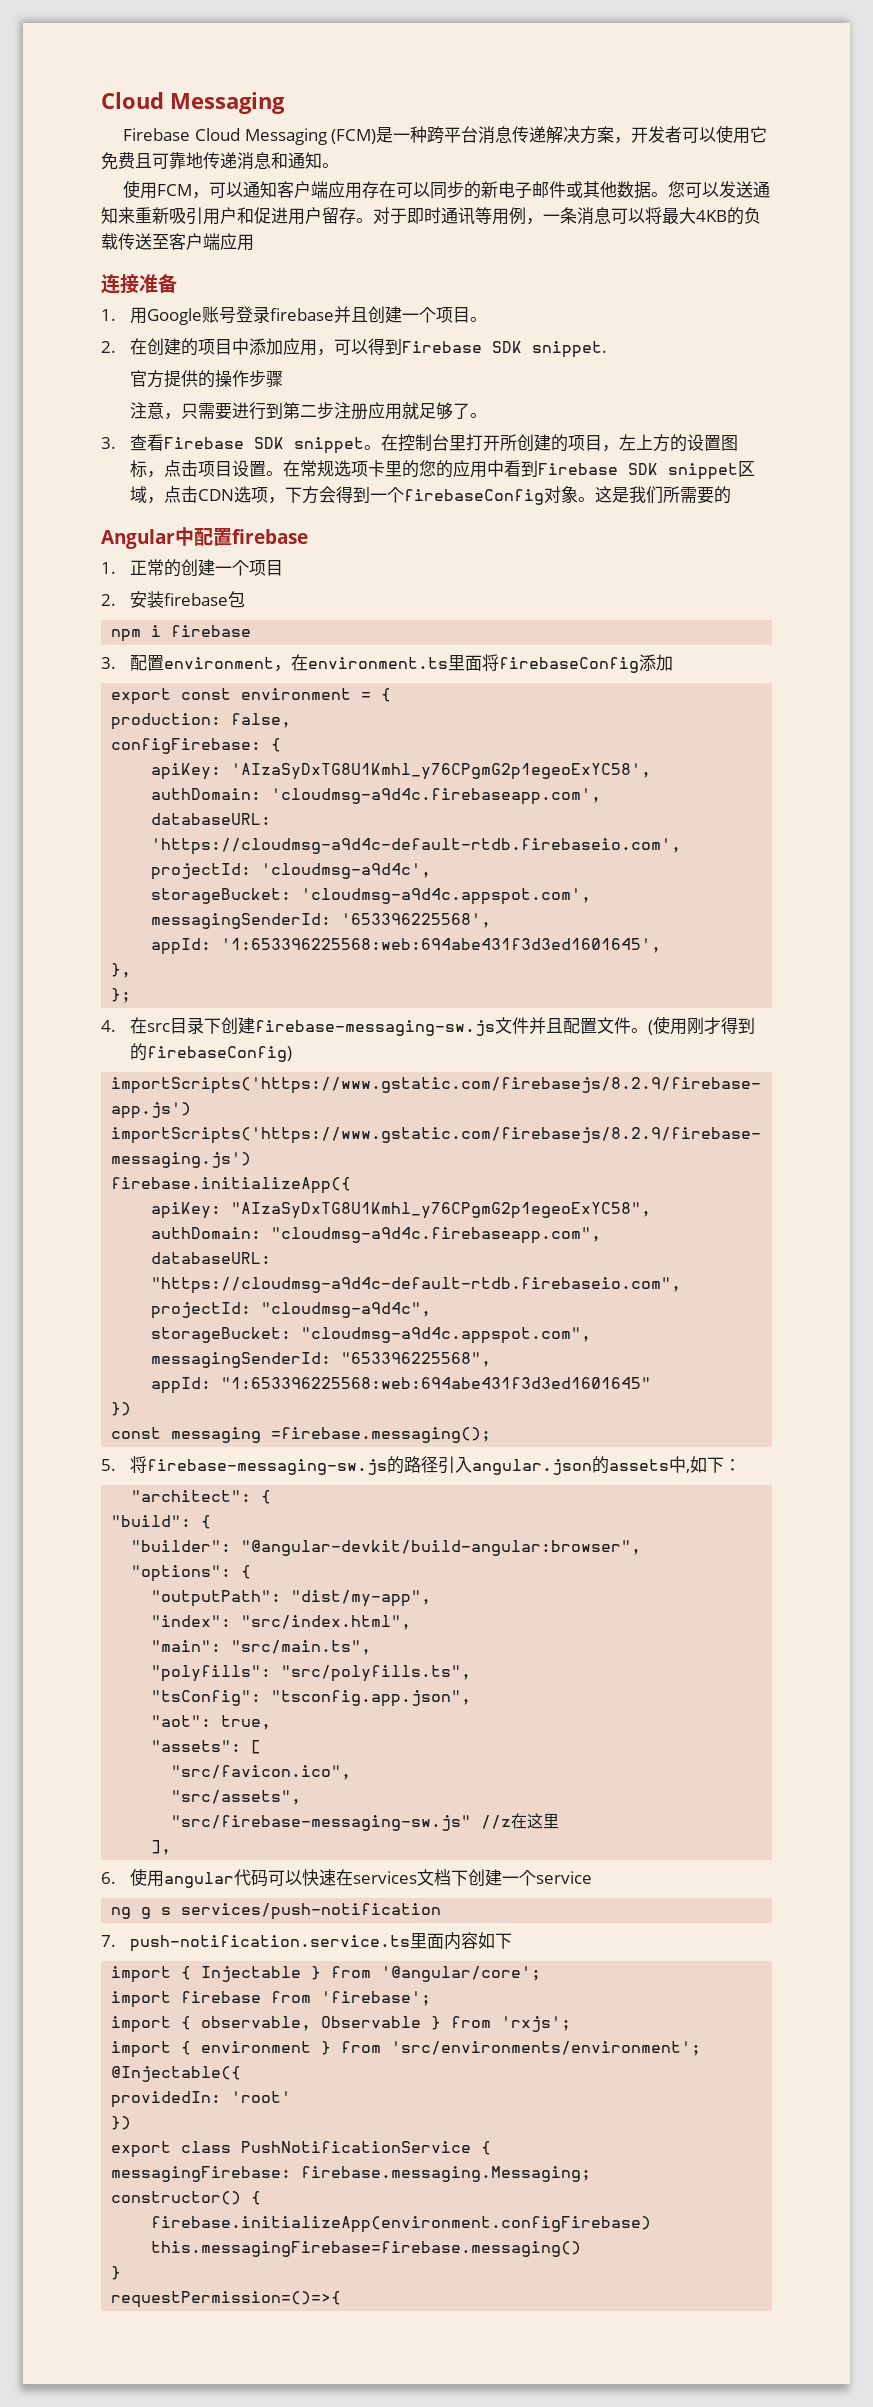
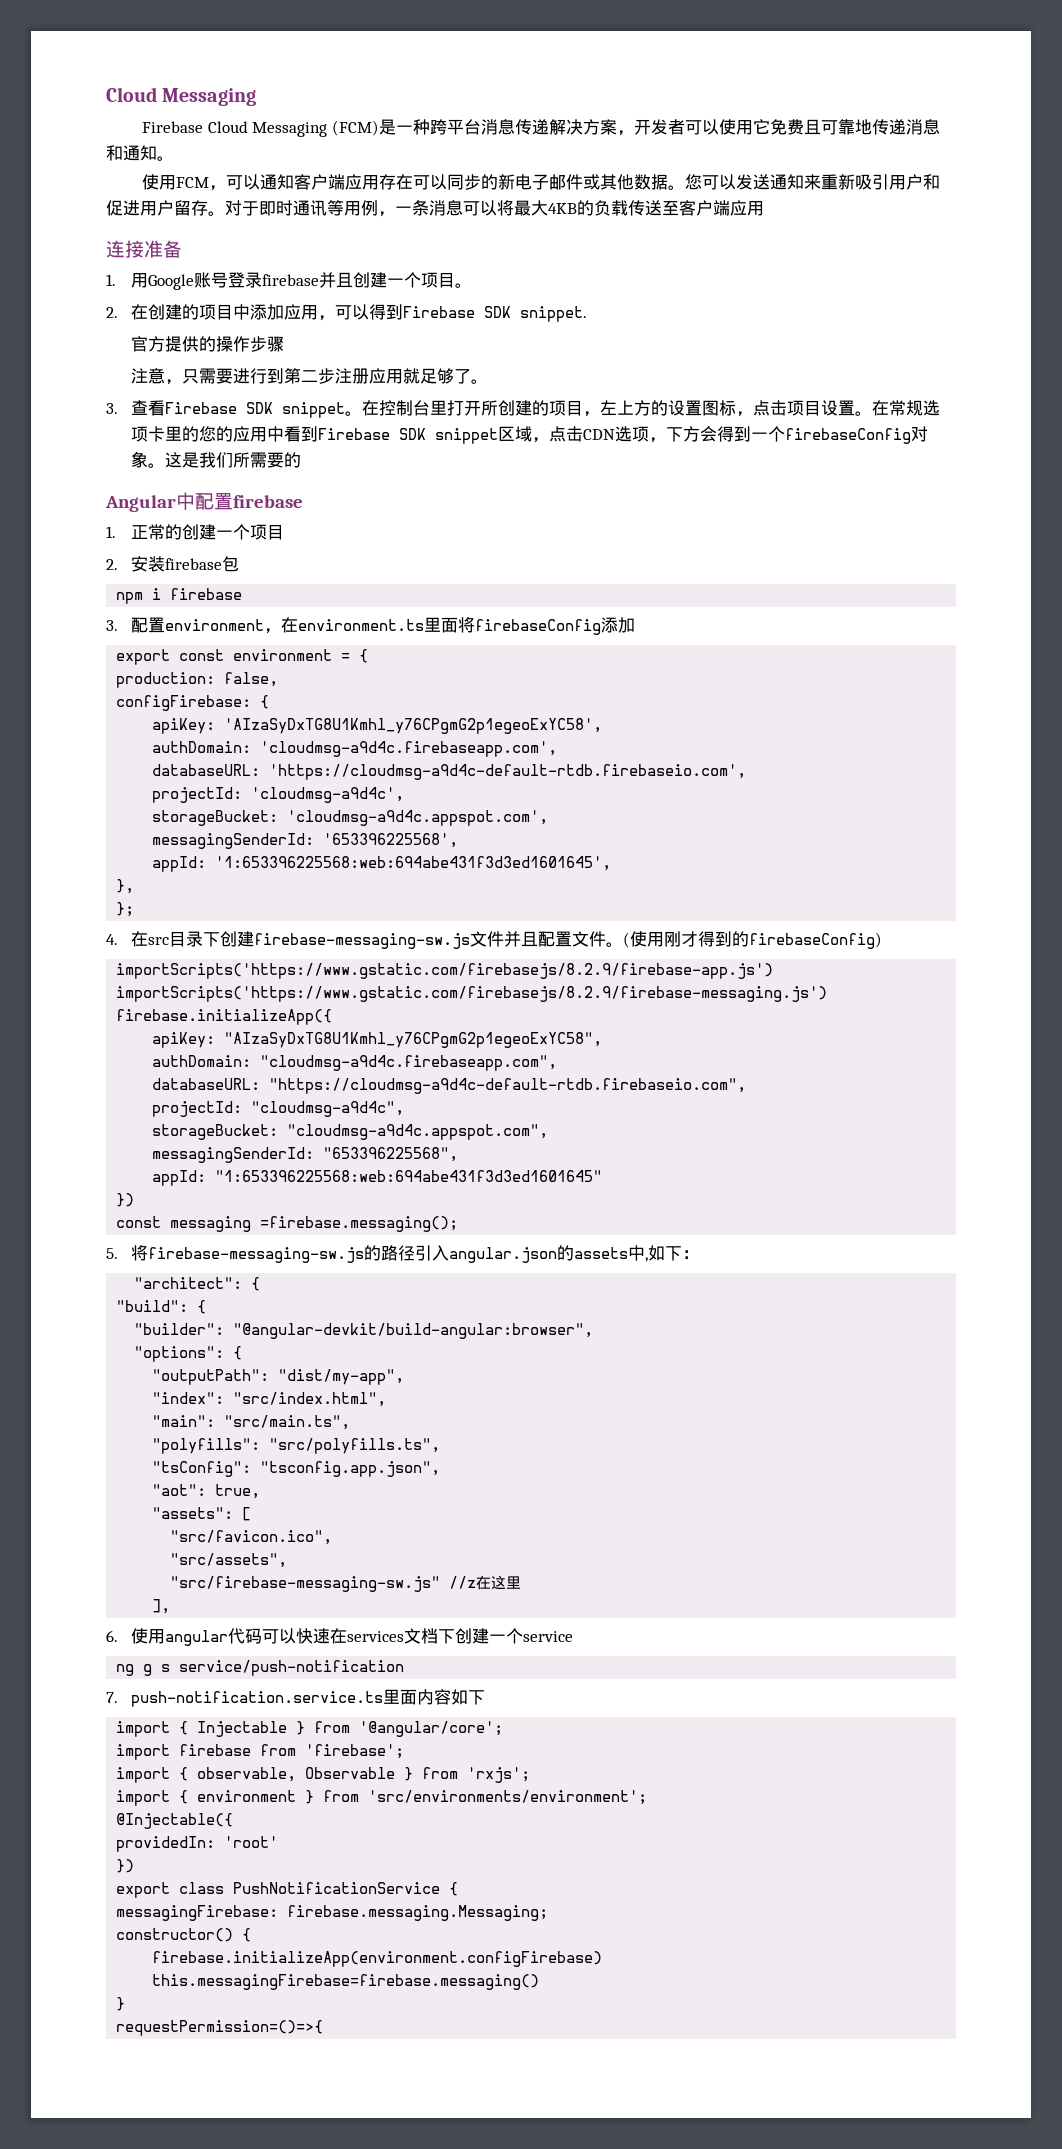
- ng g s services/push-notification
+ ng g s service/push-notification

